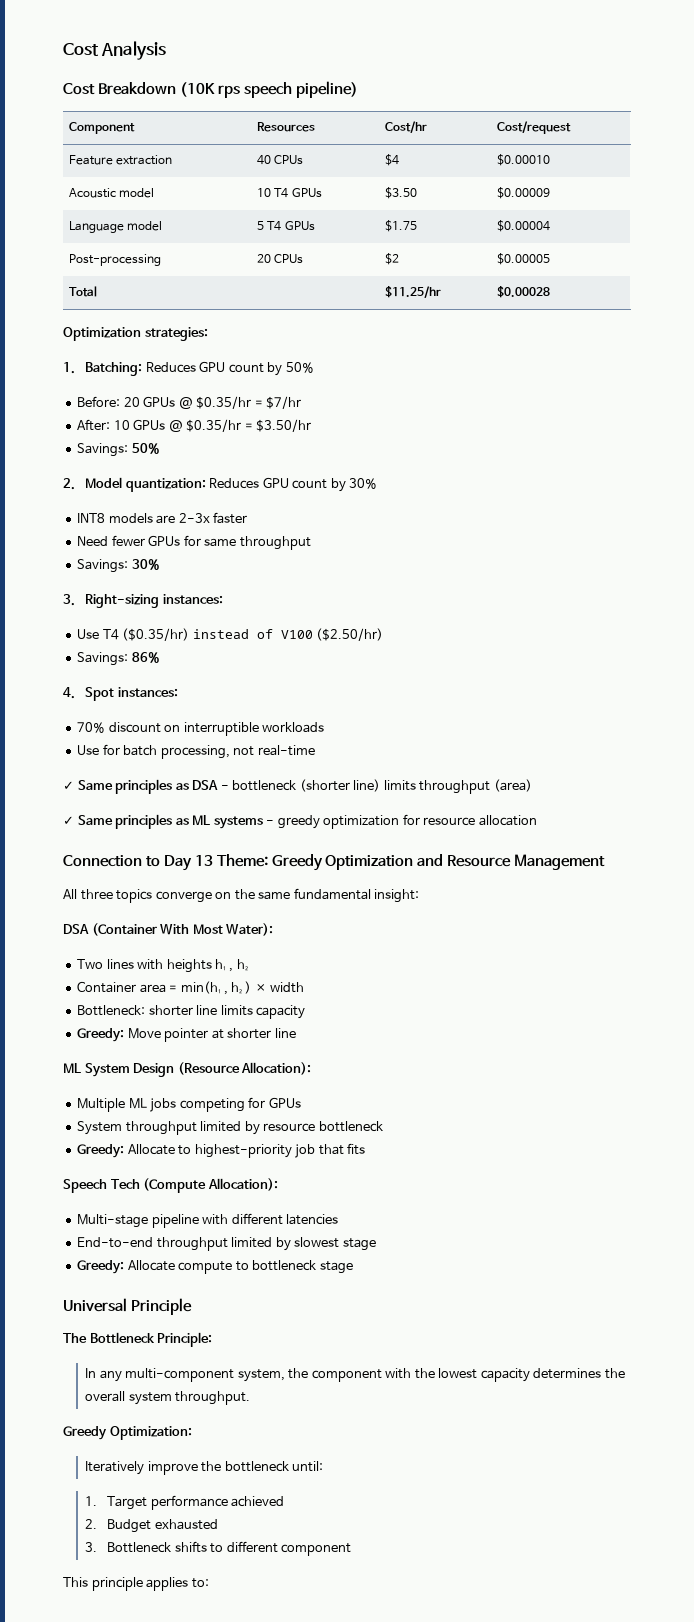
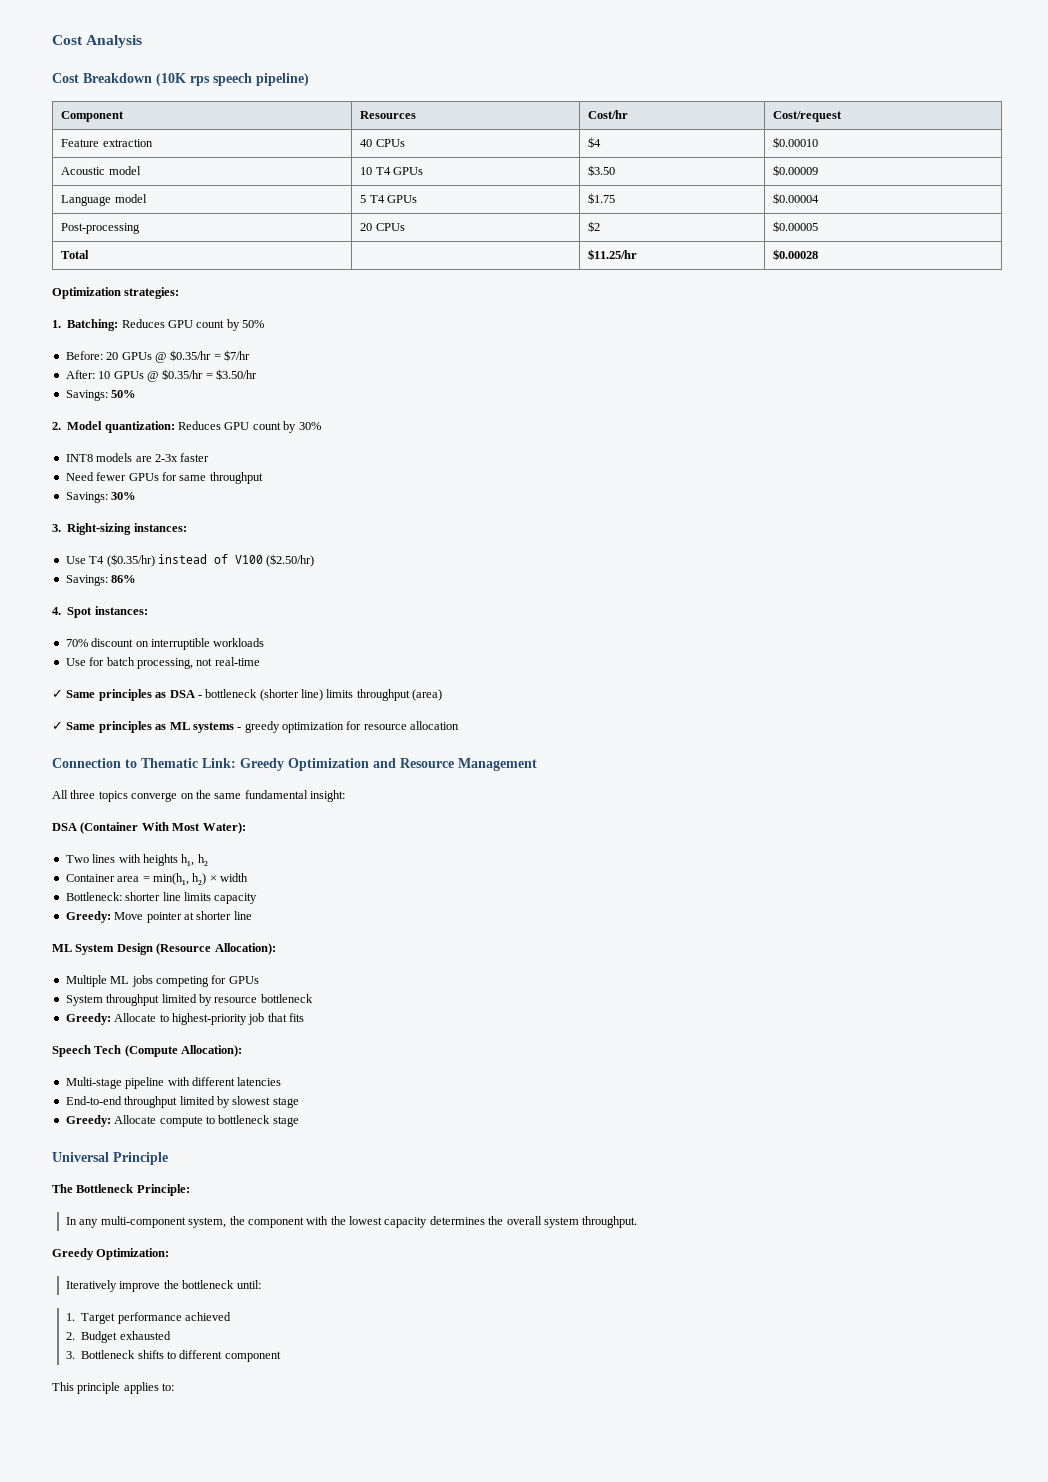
- Connection to Day 13 Theme: Greedy Optimization and Resource Management
+ Connection to Thematic Link: Greedy Optimization and Resource Management

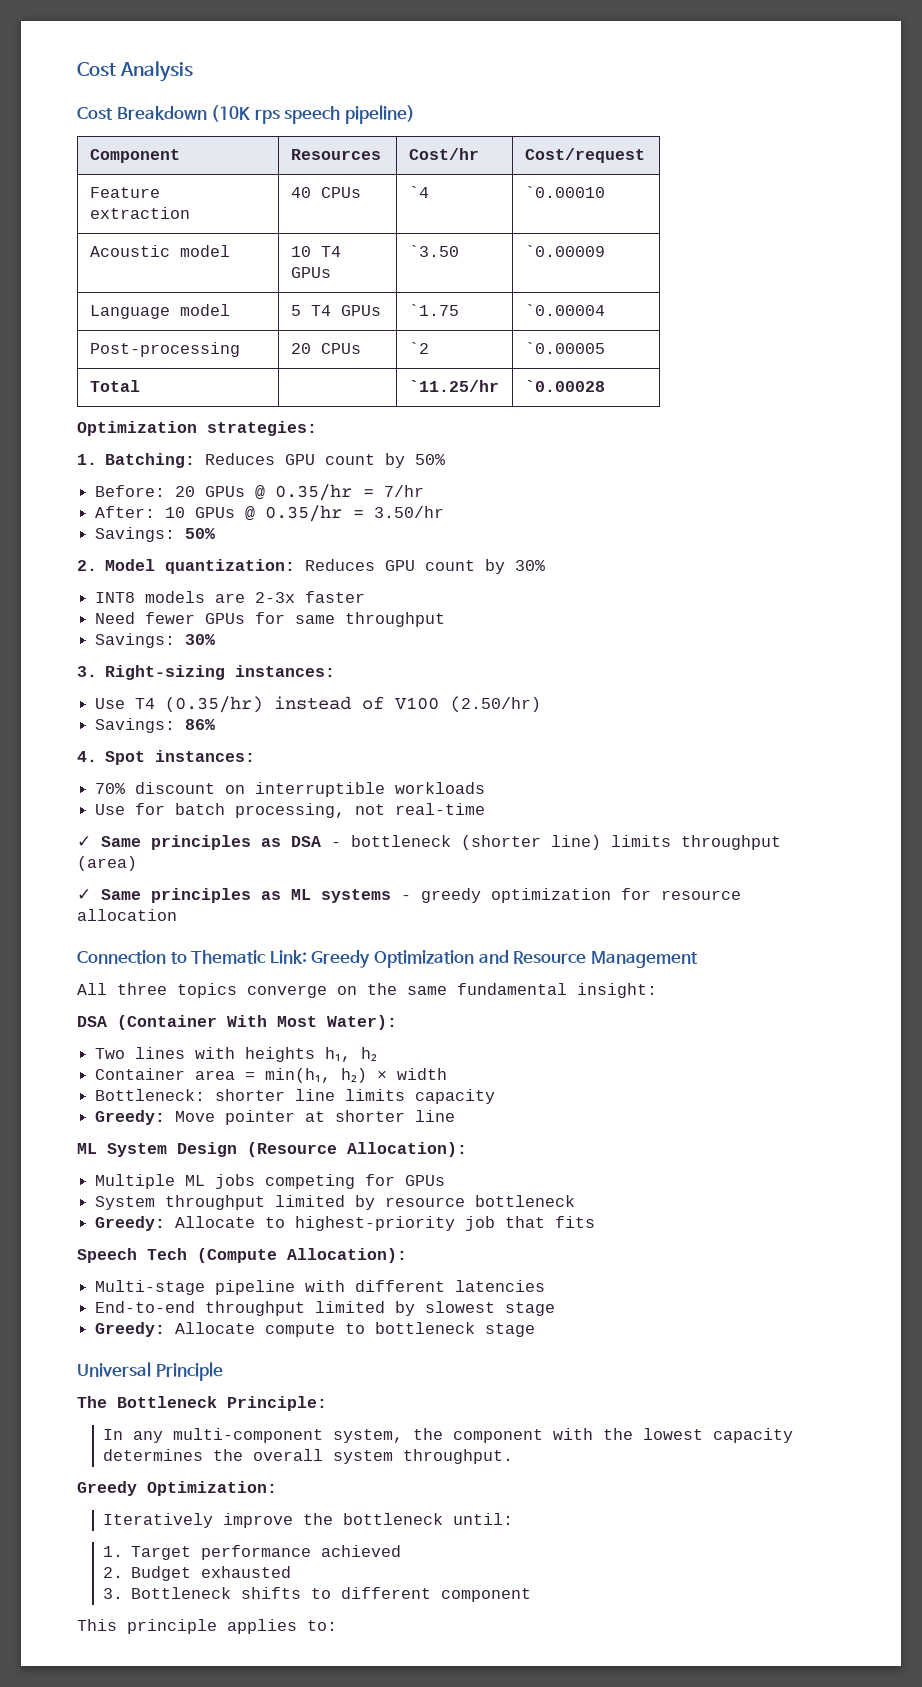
- Feature extraction | 40 CPUs | $4 | $0.00010
+ Feature extraction | 40 CPUs | `4 | `0.00010
- Acoustic model | 10 T4 GPUs | $3.50 | $0.00009
+ Acoustic model | 10 T4 GPUs | `3.50 | `0.00009
- Language model | 5 T4 GPUs | $1.75 | $0.00004
+ Language model | 5 T4 GPUs | `1.75 | `0.00004
- Post-processing | 20 CPUs | $2 | $0.00005
+ Post-processing | 20 CPUs | `2 | `0.00005
- Total | | $11.25/hr | $0.00028
+ Total | | `11.25/hr | `0.00028
- Before: 20 GPUs @ $0.35/hr = $7/hr
+ Before: 20 GPUs @ 0.35/hr = 7/hr
- After: 10 GPUs @ $0.35/hr = $3.50/hr
+ After: 10 GPUs @ 0.35/hr = 3.50/hr
- Use T4 ($0.35/hr) instead of V100 ($2.50/hr)
+ Use T4 (0.35/hr) instead of V100 (2.50/hr)

